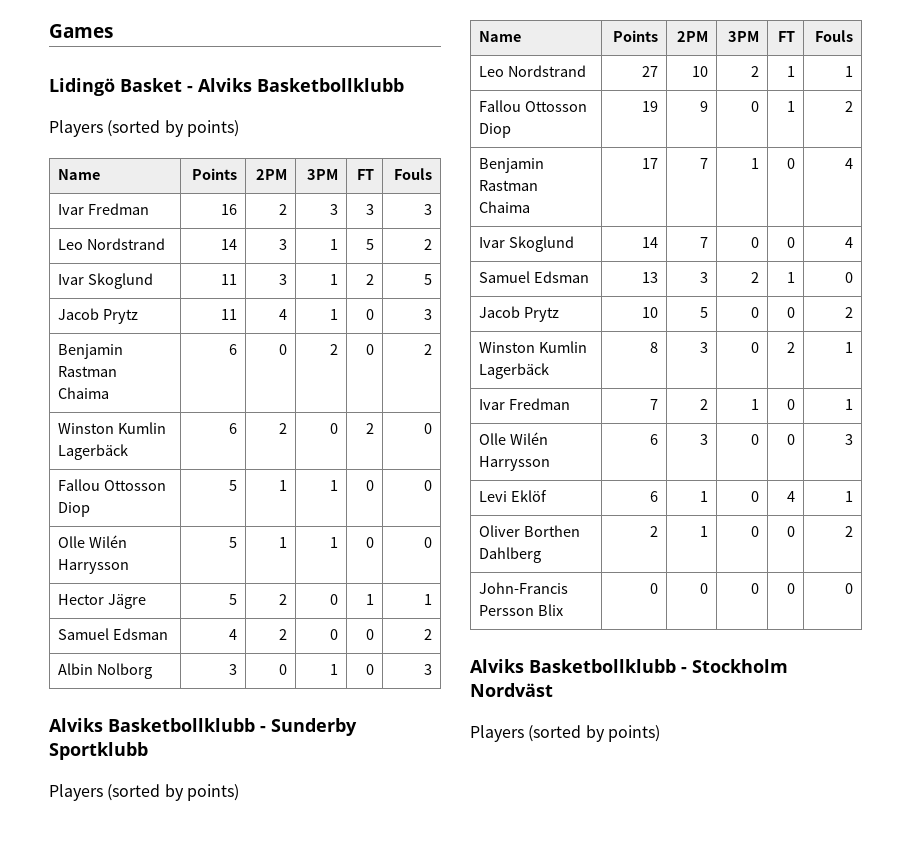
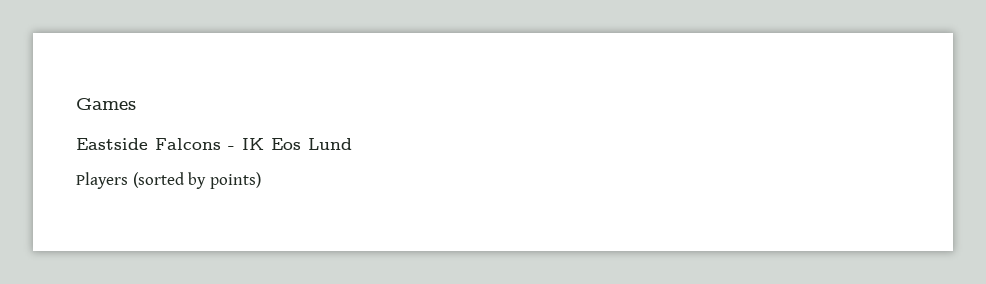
- Lidingö Basket - Alviks Basketbollklubb
- Players (sorted by points)
- Name | Points | 2PM | 3PM | FT | Fouls
- Ivar Fredman | 16 | 2 | 3 | 3 | 3
- Leo Nordstrand | 14 | 3 | 1 | 5 | 2
- Ivar Skoglund | 11 | 3 | 1 | 2 | 5
- Jacob Prytz | 11 | 4 | 1 | 0 | 3
- Benjamin Rastman Chaima | 6 | 0 | 2 | 0 | 2
- Winston Kumlin Lagerbäck | 6 | 2 | 0 | 2 | 0
- Fallou Ottosson Diop | 5 | 1 | 1 | 0 | 0
- Olle Wilén Harrysson | 5 | 1 | 1 | 0 | 0
- Hector Jägre | 5 | 2 | 0 | 1 | 1
- Samuel Edsman | 4 | 2 | 0 | 0 | 2
- Albin Nolborg | 3 | 0 | 1 | 0 | 3
- Alviks Basketbollklubb - Sunderby Sportklubb
- Players (sorted by points)
- Name | Points | 2PM | 3PM | FT | Fouls
- Leo Nordstrand | 27 | 10 | 2 | 1 | 1
- Fallou Ottosson Diop | 19 | 9 | 0 | 1 | 2
- Benjamin Rastman Chaima | 17 | 7 | 1 | 0 | 4
- Ivar Skoglund | 14 | 7 | 0 | 0 | 4
- Samuel Edsman | 13 | 3 | 2 | 1 | 0
- Jacob Prytz | 10 | 5 | 0 | 0 | 2
- Winston Kumlin Lagerbäck | 8 | 3 | 0 | 2 | 1
- Ivar Fredman | 7 | 2 | 1 | 0 | 1
- Olle Wilén Harrysson | 6 | 3 | 0 | 0 | 3
- Levi Eklöf | 6 | 1 | 0 | 4 | 1
- Oliver Borthen Dahlberg | 2 | 1 | 0 | 0 | 2
- John-Francis Persson Blix | 0 | 0 | 0 | 0 | 0
- Alviks Basketbollklubb - Stockholm Nordväst
+ Eastside Falcons - IK Eos Lund

